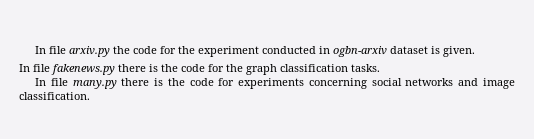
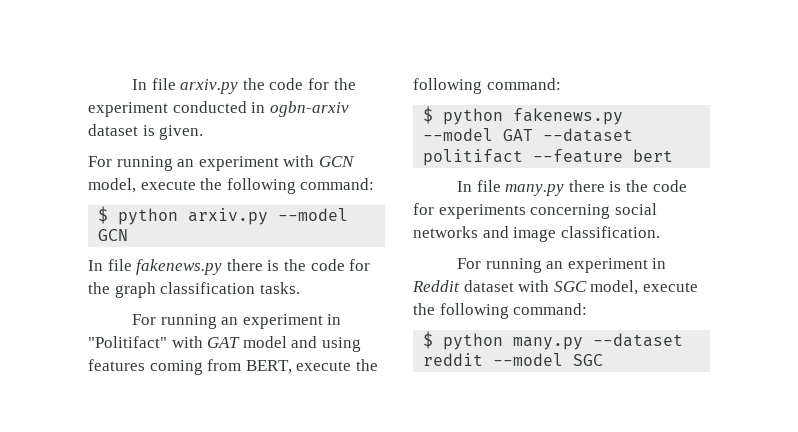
+ For running an experiment with GCN model, execute the following command:
+ $ python arxiv.py --model GCN
+ For running an experiment in "Politifact" with GAT model and using features coming from BERT, execute the following command:
+ $ python fakenews.py --model GAT --dataset politifact --feature bert
+ For running an experiment in Reddit dataset with SGC model, execute the following command:
+ $ python many.py --dataset reddit --model SGC

